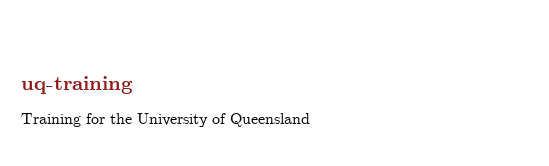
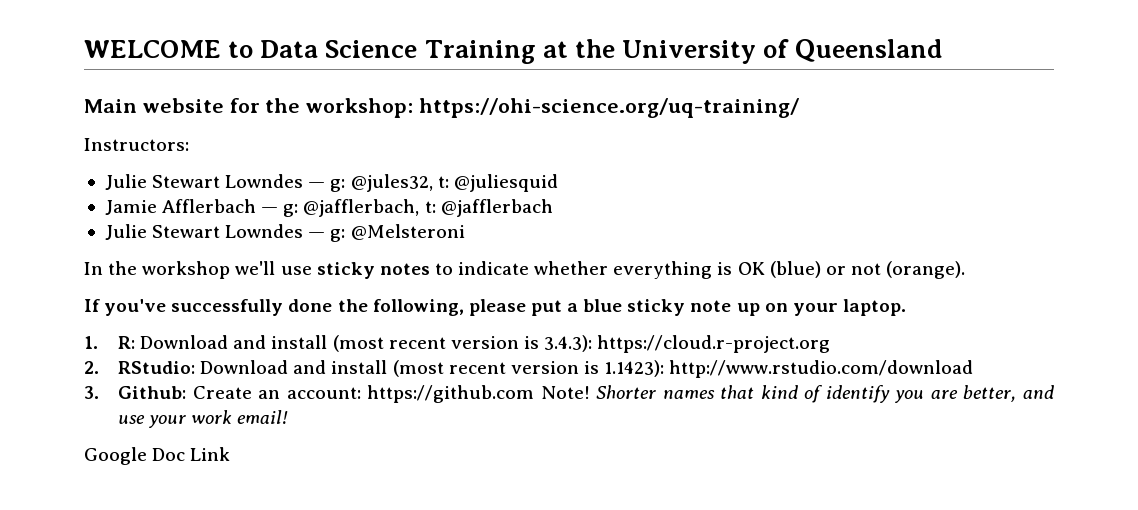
- uq-training
- Training for the University of Queensland
+ WELCOME to Data Science Training at the University of Queensland
+ Main website for the workshop: https://ohi-science.org/uq-training/
+ Instructors:
+ Julie Stewart Lowndes — g: @jules32, t: @juliesquid
+ Jamie Afflerbach — g: @jafflerbach, t: @jafflerbach
+ Julie Stewart Lowndes — g: @Melsteroni
+ In the workshop we'll use sticky notes to indicate whether everything is OK (blue) or not (orange).
+ If you've successfully done the following, please put a blue sticky note up on your laptop.
+ 1. R: Download and install (most recent version is 3.4.3): https://cloud.r-project.org
+ 2. RStudio: Download and install (most recent version is 1.1423): http://www.rstudio.com/download
+ 3. Github: Create an account: https://github.com Note! Shorter names that kind of identify you are better, and use your work email!
+ Google Doc Link

